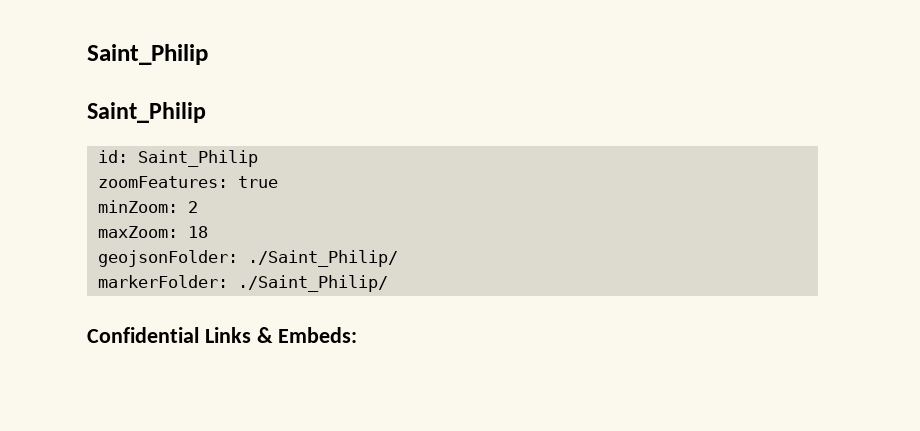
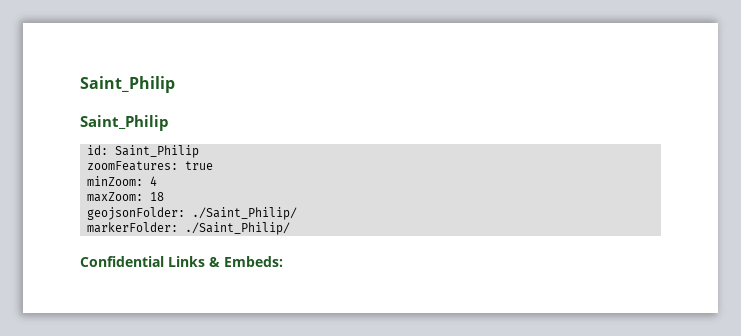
- minZoom: 2
+ minZoom: 4

